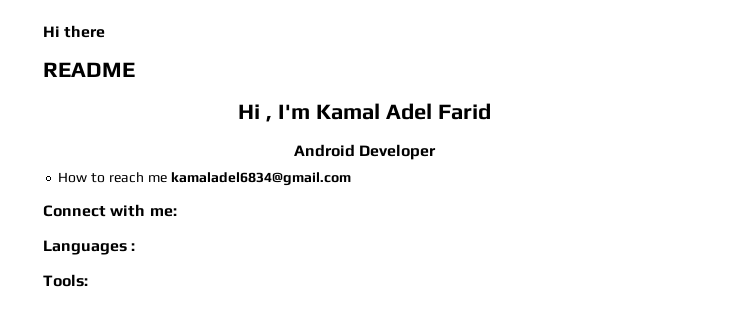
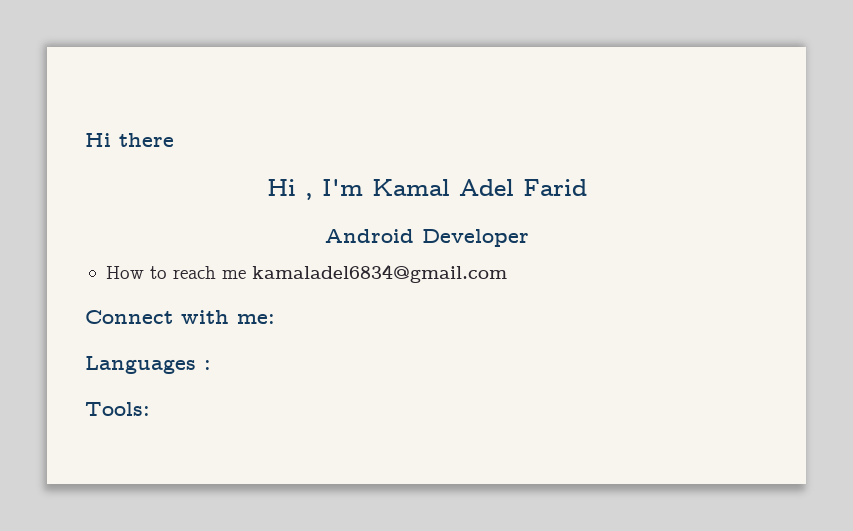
- README

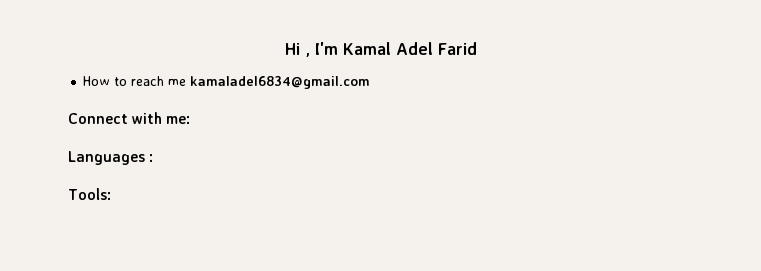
- Hi there
- Android Developer

